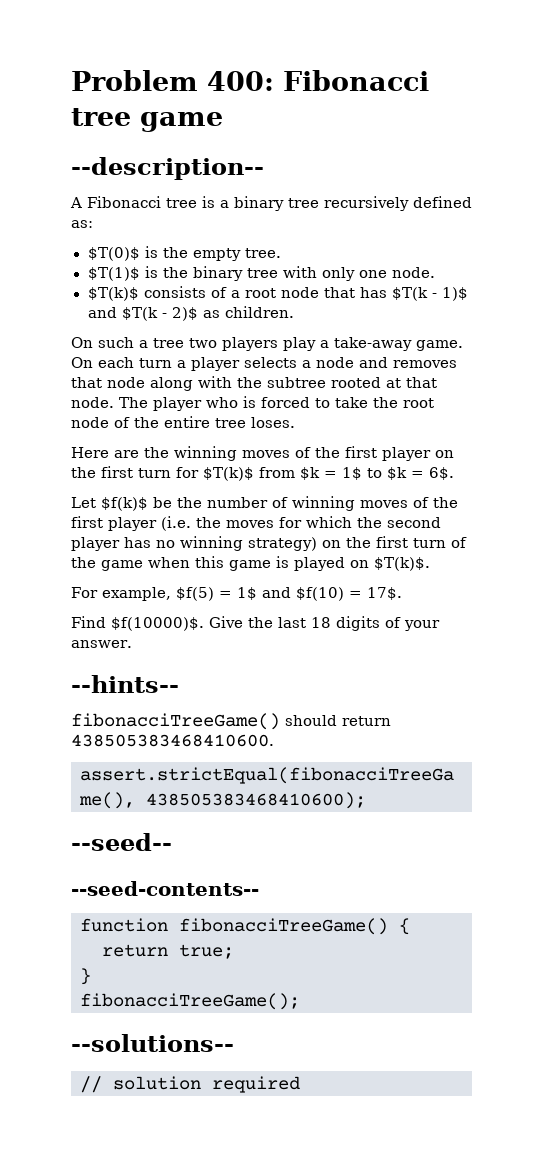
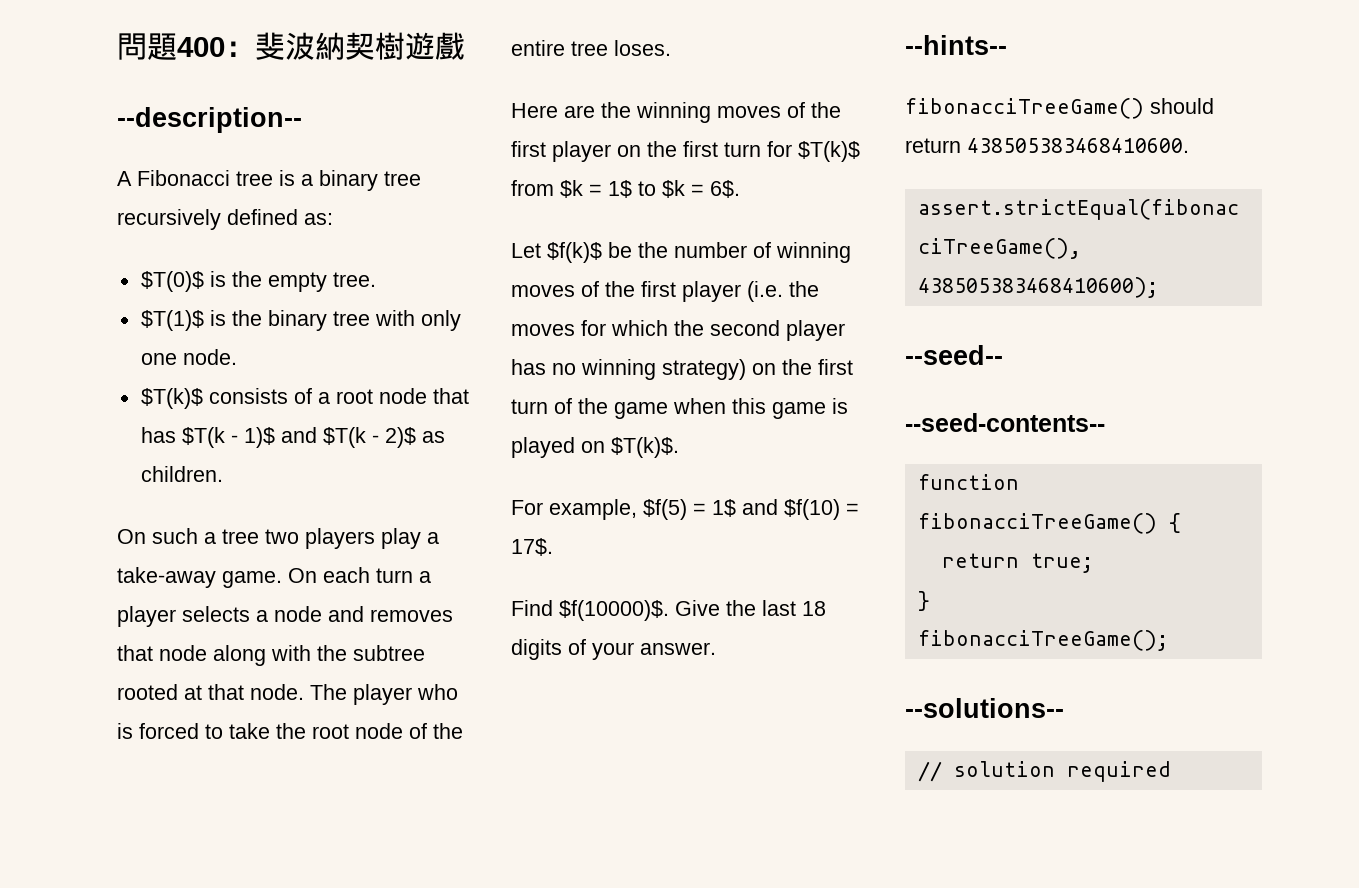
- Problem 400: Fibonacci tree game
+ 問題400：斐波納契樹遊戲

